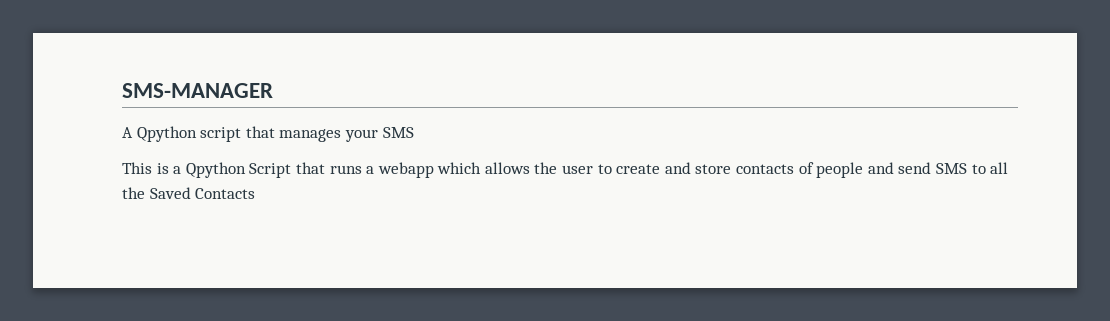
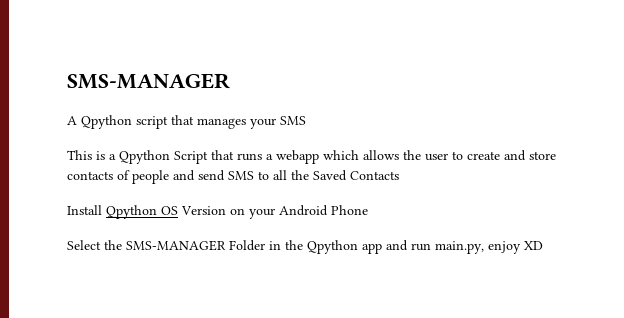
+ Install Qpython OS Version on your Android Phone
+ Select the SMS-MANAGER Folder in the Qpython app and run main.py, enjoy XD

